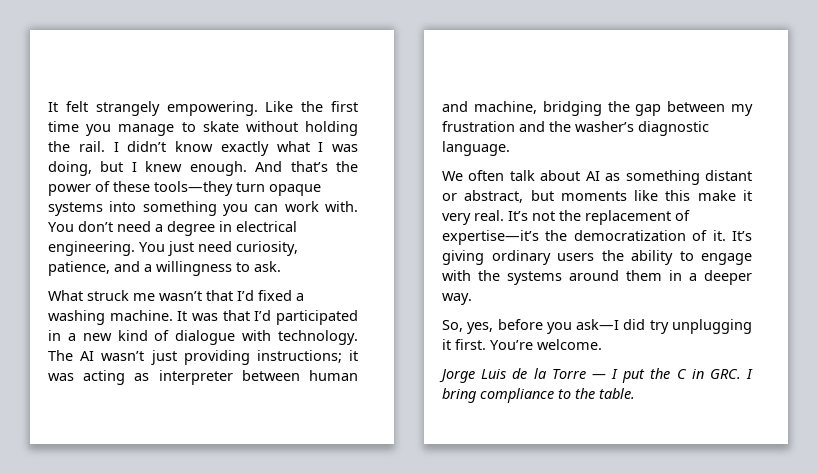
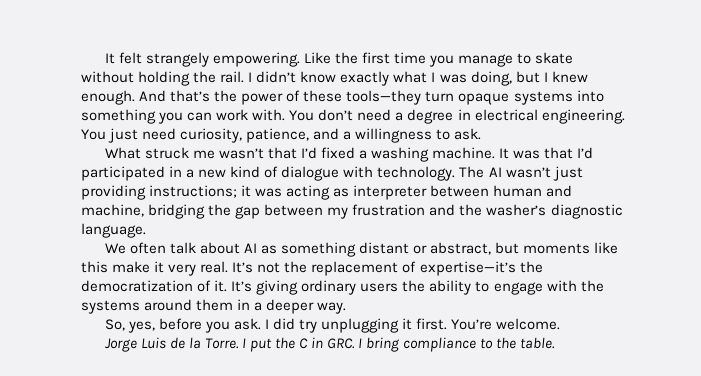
- So, yes, before you ask—I did try unplugging it first.
+ So, yes, before you ask. I did try unplugging it first.
- Jorge Luis de la Torre — I put the C in GRC. I bring compliance to the table.
+ Jorge Luis de la Torre. I put the C in GRC. I bring compliance to the table.

